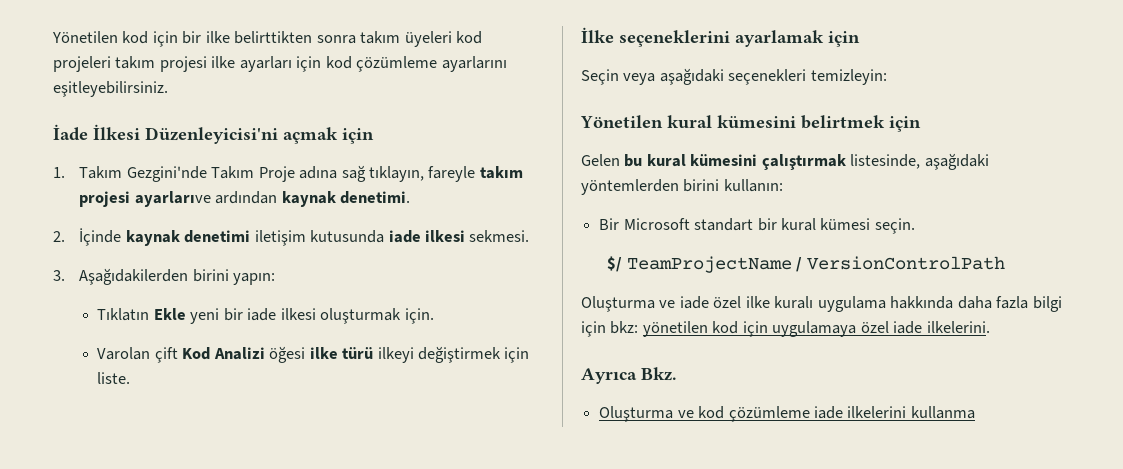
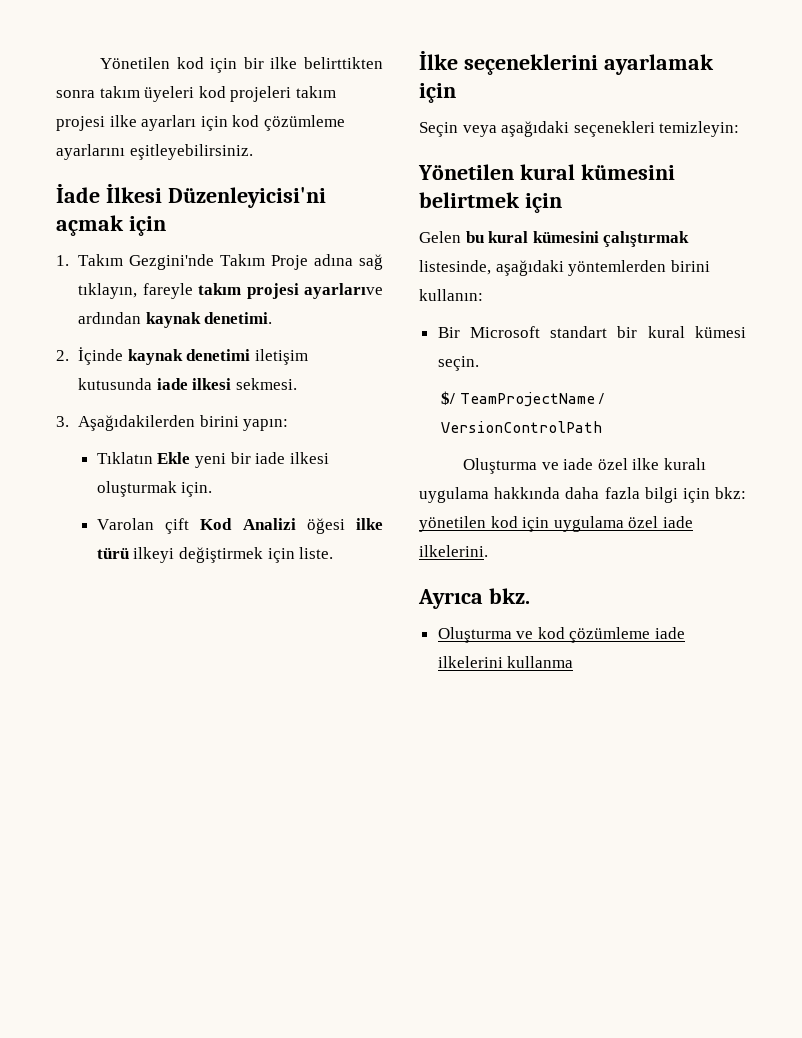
- Oluşturma ve iade özel ilke kuralı uygulama hakkında daha fazla bilgi için bkz: yönetilen kod için uygulamaya özel iade ilkelerini.
+ Oluşturma ve iade özel ilke kuralı uygulama hakkında daha fazla bilgi için bkz: yönetilen kod için uygulama özel iade ilkelerini.
- Ayrıca Bkz.
+ Ayrıca bkz.

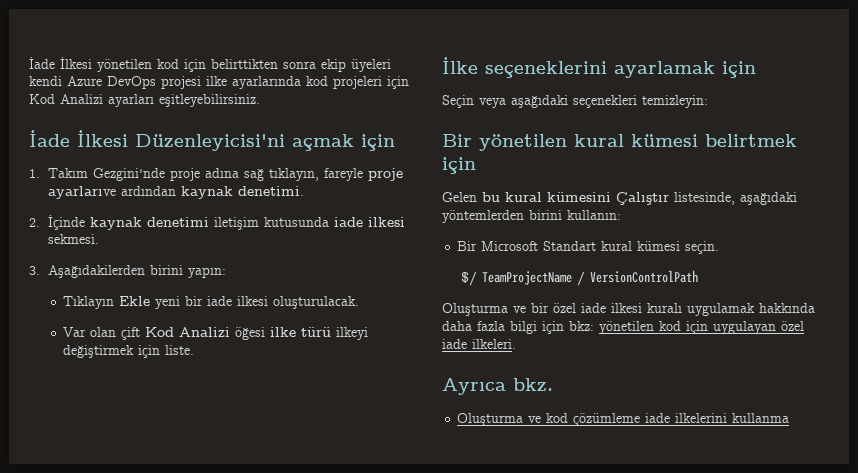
- Yönetilen kod için bir ilke belirttikten sonra takım üyeleri kod projeleri takım projesi ilke ayarları için kod çözümleme ayarlarını eşitleyebilirsiniz.
+ İade İlkesi yönetilen kod için belirttikten sonra ekip üyeleri kendi Azure DevOps projesi ilke ayarlarında kod projeleri için Kod Analizi ayarları eşitleyebilirsiniz.
- 1. Takım Gezgini'nde Takım Proje adına sağ tıklayın, fareyle takım projesi ayarlarıve ardından kaynak denetimi.
+ 1. Takım Gezgini'nde proje adına sağ tıklayın, fareyle proje ayarlarıve ardından kaynak denetimi.
- Tıklatın Ekle yeni bir iade ilkesi oluşturmak için.
- Varolan çift Kod Analizi öğesi ilke türü ilkeyi değiştirmek için liste.
+ Tıklayın Ekle yeni bir iade ilkesi oluşturulacak.
+ Var olan çift Kod Analizi öğesi ilke türü ilkeyi değiştirmek için liste.
- Yönetilen kural kümesini belirtmek için
+ Bir yönetilen kural kümesi belirtmek için
- Gelen bu kural kümesini çalıştırmak listesinde, aşağıdaki yöntemlerden birini kullanın:
+ Gelen bu kural kümesini Çalıştır listesinde, aşağıdaki yöntemlerden birini kullanın:
- Bir Microsoft standart bir kural kümesi seçin.
+ Bir Microsoft Standart kural kümesi seçin.
- Oluşturma ve iade özel ilke kuralı uygulama hakkında daha fazla bilgi için bkz: yönetilen kod için uygulama özel iade ilkelerini.
+ Oluşturma ve bir özel iade ilkesi kuralı uygulamak hakkında daha fazla bilgi için bkz: yönetilen kod için uygulayan özel iade ilkeleri.

